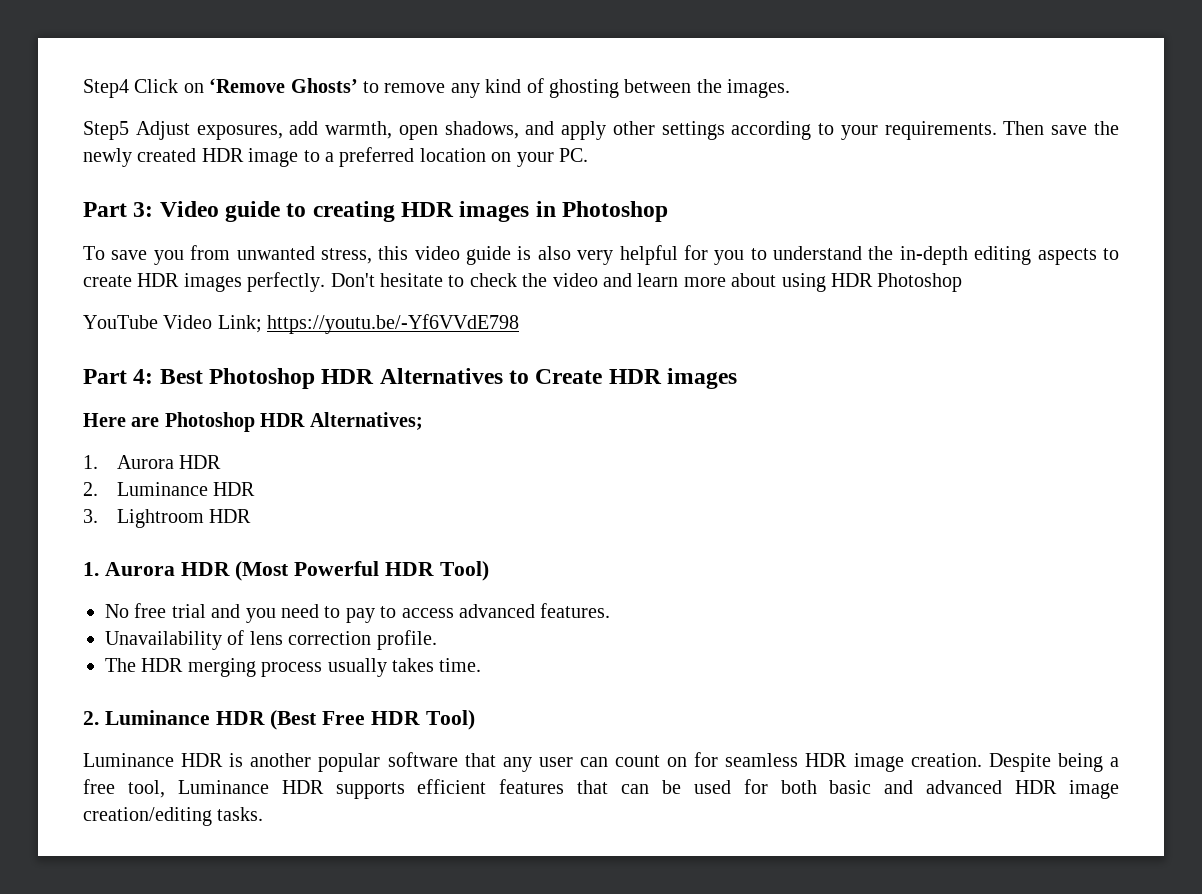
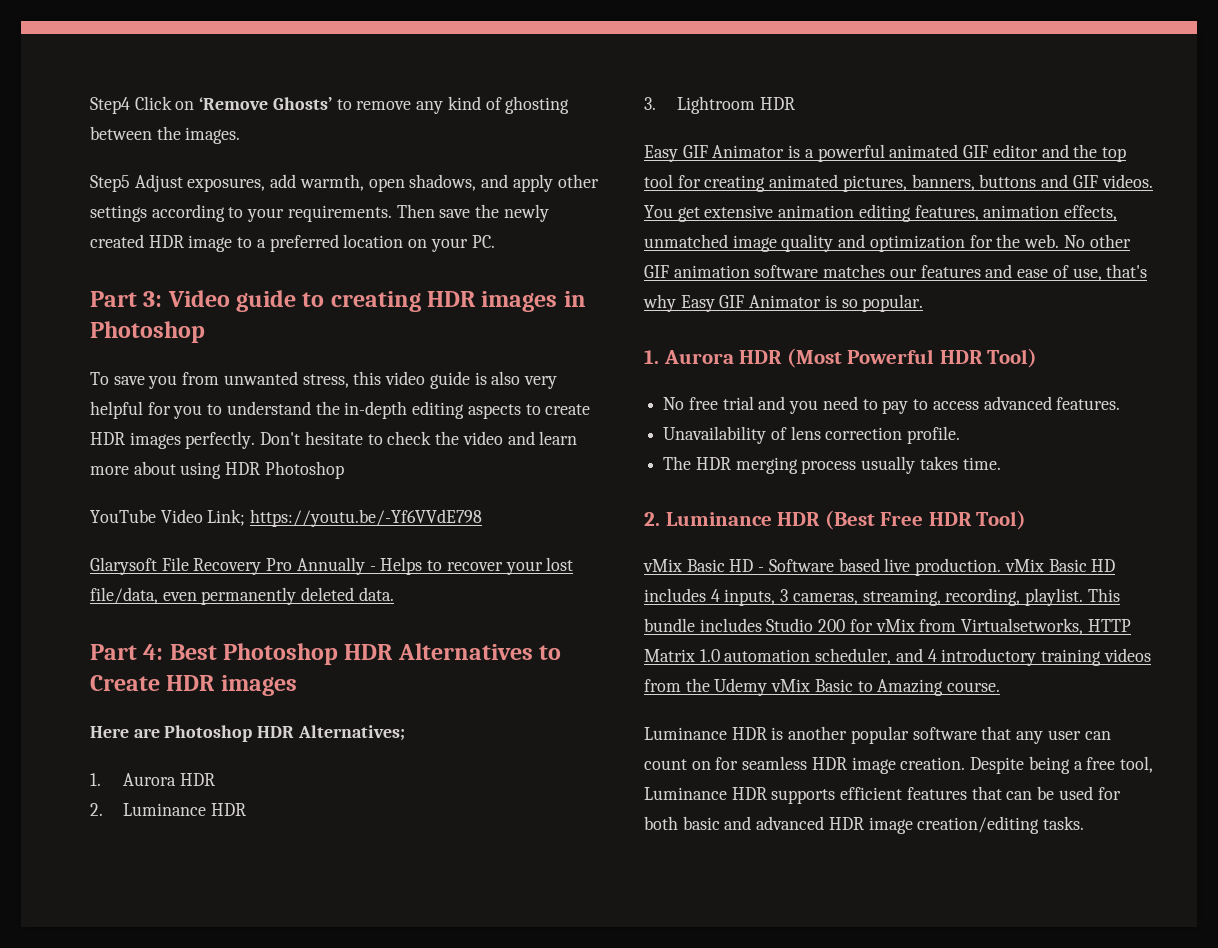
+ Glarysoft File Recovery Pro Annually - Helps to recover your lost file/data, even permanently deleted data.
+ Easy GIF Animator is a powerful animated GIF editor and the top tool for creating animated pictures, banners, buttons and GIF videos. You get extensive animation editing features, animation effects, unmatched image quality and optimization for the web. No other GIF animation software matches our features and ease of use, that's why Easy GIF Animator is so popular.
+ vMix Basic HD - Software based live production. vMix Basic HD includes 4 inputs, 3 cameras, streaming, recording, playlist. This bundle includes Studio 200 for vMix from Virtualsetworks, HTTP Matrix 1.0 automation scheduler, and 4 introductory training videos from the Udemy vMix Basic to Amazing course.

